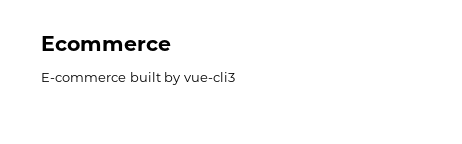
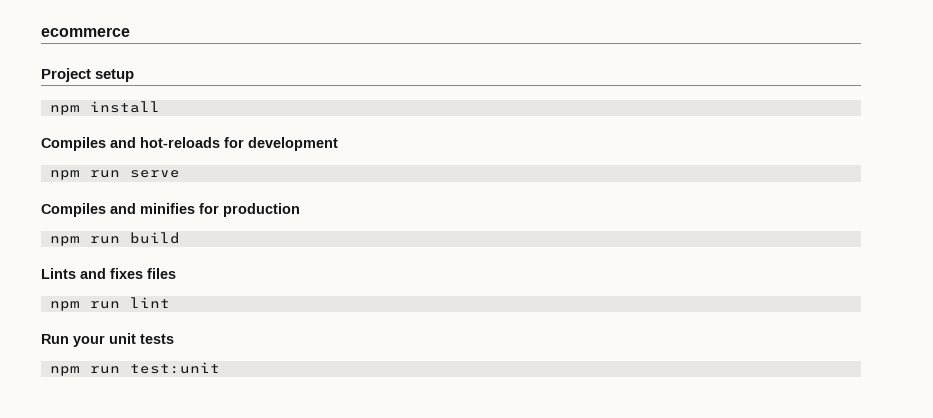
- Ecommerce
- E-commerce built by vue-cli3
+ ecommerce
+ Project setup
+ npm install
+ Compiles and hot-reloads for development
+ npm run serve
+ Compiles and minifies for production
+ npm run build
+ Lints and fixes files
+ npm run lint
+ Run your unit tests
+ npm run test:unit

